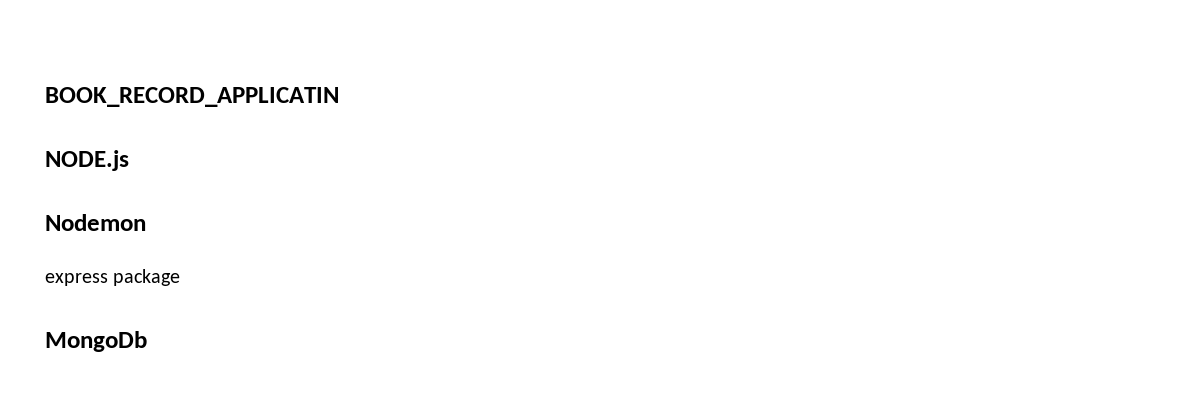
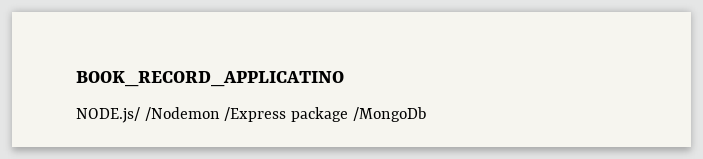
- BOOK_RECORD_APPLICATIN
- NODE.js
- Nodemon
- express package
- MongoDb
+ BOOK_RECORD_APPLICATINO
+ NODE.js/ /Nodemon /Express package /MongoDb

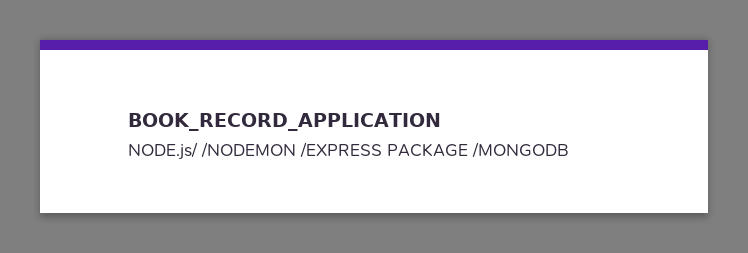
- BOOK_RECORD_APPLICATINO
+ BOOK_RECORD_APPLICATION
- NODE.js/ /Nodemon /Express package /MongoDb
+ NODE.js/ /NODEMON /EXPRESS PACKAGE /MONGODB

